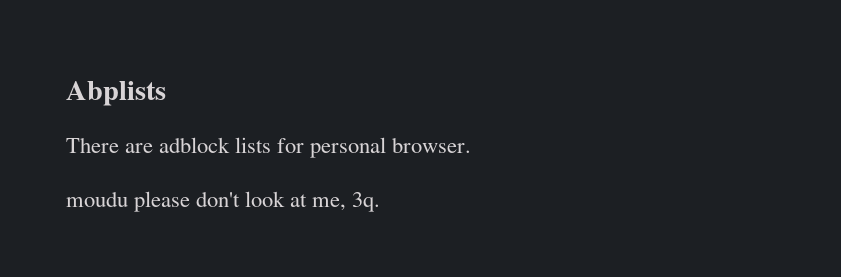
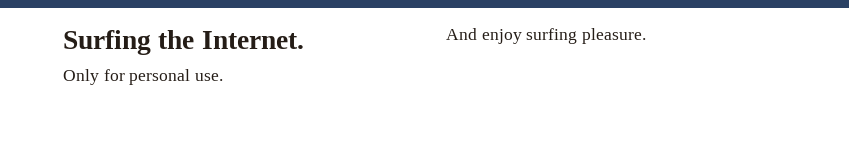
- Abplists
- There are adblock lists for personal browser.
- moudu please don't look at me, 3q.
+ Surfing the Internet.
+ Only for personal use.
+ And enjoy surfing pleasure.

